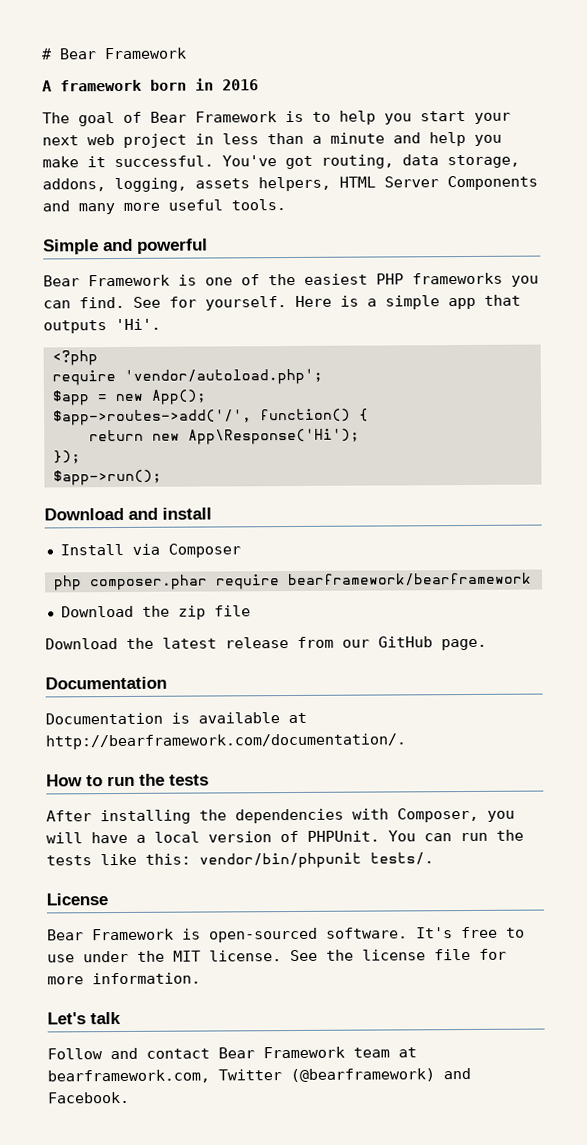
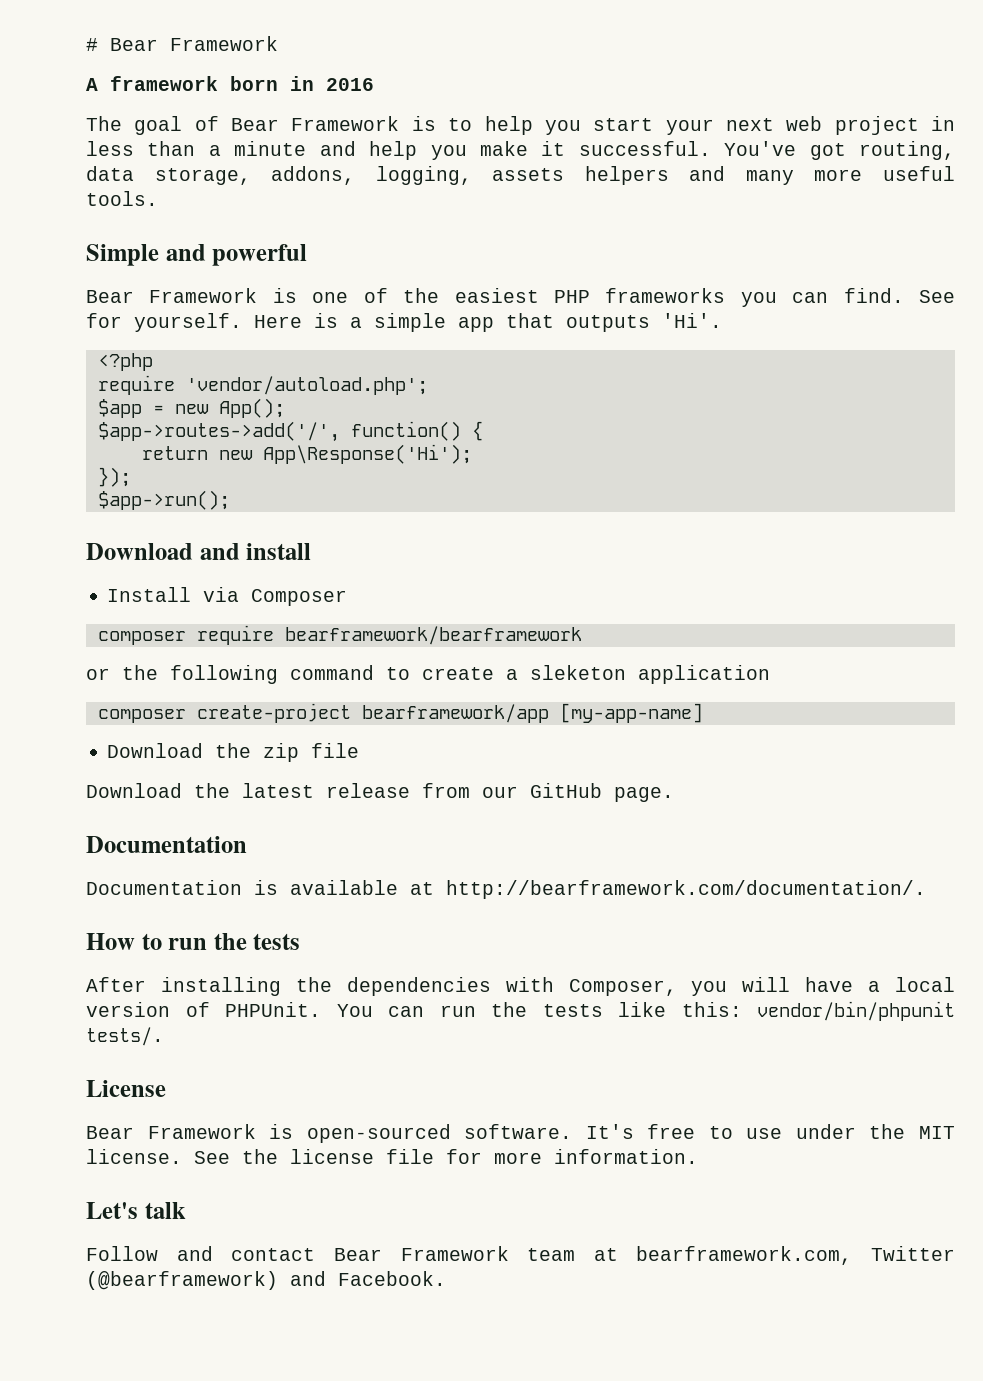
- You've got routing, data storage, addons, logging, assets helpers, HTML Server Components and many more useful tools.
+ You've got routing, data storage, addons, logging, assets helpers and many more useful tools.
- php composer.phar require bearframework/bearframework
+ composer require bearframework/bearframework
+ or the following command to create a sleketon application
+ composer create-project bearframework/app [my-app-name]

